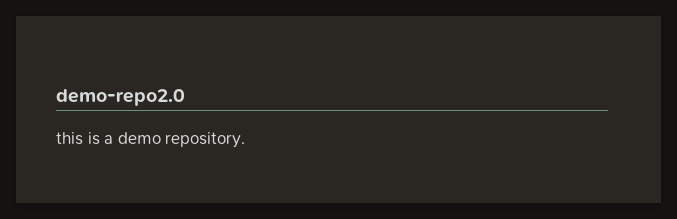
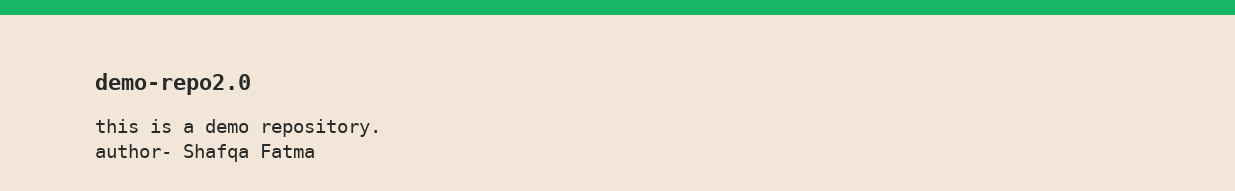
+ author- Shafqa Fatma

